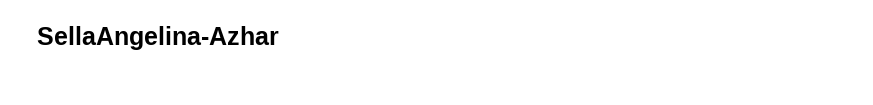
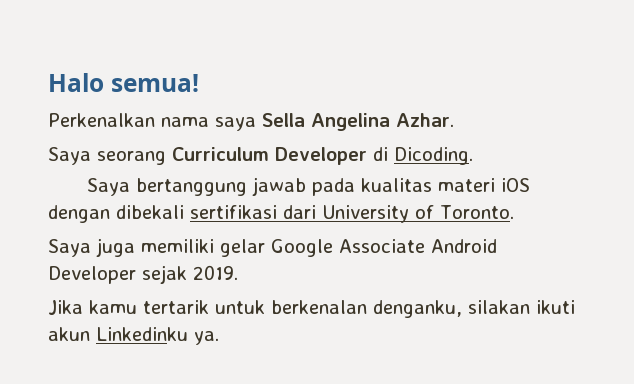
- SellaAngelina-Azhar
+ Halo semua!
+ Perkenalkan nama saya Sella Angelina Azhar.
+ Saya seorang Curriculum Developer di Dicoding.
+ Saya bertanggung jawab pada kualitas materi iOS dengan dibekali sertifikasi dari University of Toronto.
+ Saya juga memiliki gelar Google Associate Android Developer sejak 2019.
+ Jika kamu tertarik untuk berkenalan denganku, silakan ikuti akun Linkedinku ya.

